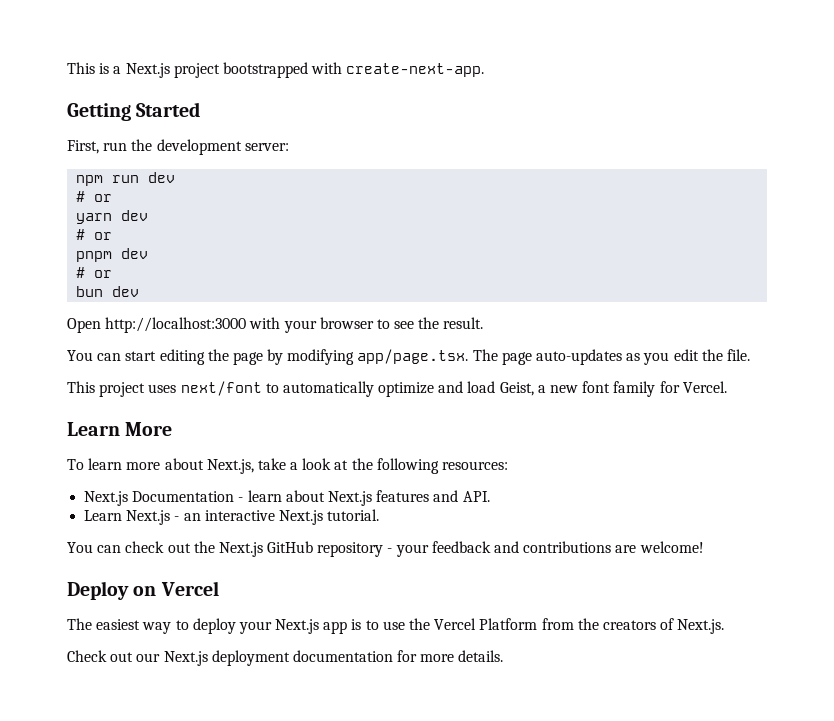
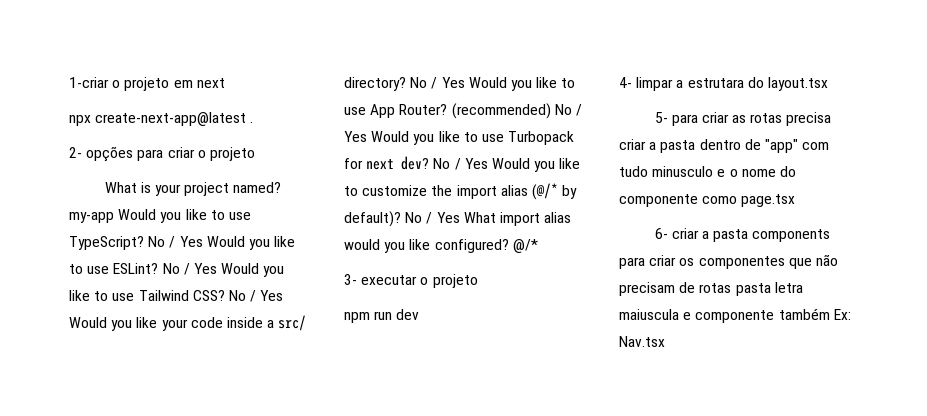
- This is a Next.js project bootstrapped with create-next-app.
- Getting Started
- First, run the development server:
+ 1-criar o projeto em next
+ npx create-next-app@latest .
+ 2- opções para criar o projeto
+ What is your project named? my-app Would you like to use TypeScript? No / Yes Would you like to use ESLint? No / Yes Would you like to use Tailwind CSS? No / Yes Would you like your code inside a src/ directory? No / Yes Would you like to use App Router? (recommended) No / Yes Would you like to use Turbopack for next dev? No / Yes Would you like to customize the import alias (@/* by default)? No / Yes What import alias would you like configured? @/*
+ 3- executar o projeto
  npm run dev
- # or
- yarn dev
- # or
- pnpm dev
- # or
- bun dev
- Open http://localhost:3000 with your browser to see the result.
- You can start editing the page by modifying app/page.tsx. The page auto-updates as you edit the file.
- This project uses next/font to automatically optimize and load Geist, a new font family for Vercel.
- Learn More
- To learn more about Next.js, take a look at the following resources:
- Next.js Documentation - learn about Next.js features and API.
- Learn Next.js - an interactive Next.js tutorial.
- You can check out the Next.js GitHub repository - your feedback and contributions are welcome!
- Deploy on Vercel
- The easiest way to deploy your Next.js app is to use the Vercel Platform from the creators of Next.js.
- Check out our Next.js deployment documentation for more details.
+ 4- limpar a estrutara do layout.tsx
+ 5- para criar as rotas precisa criar a pasta dentro de "app" com tudo minusculo e o nome do componente como page.tsx
+ 6- criar a pasta components para criar os componentes que não precisam de rotas pasta letra maiuscula e componente também Ex: Nav.tsx

